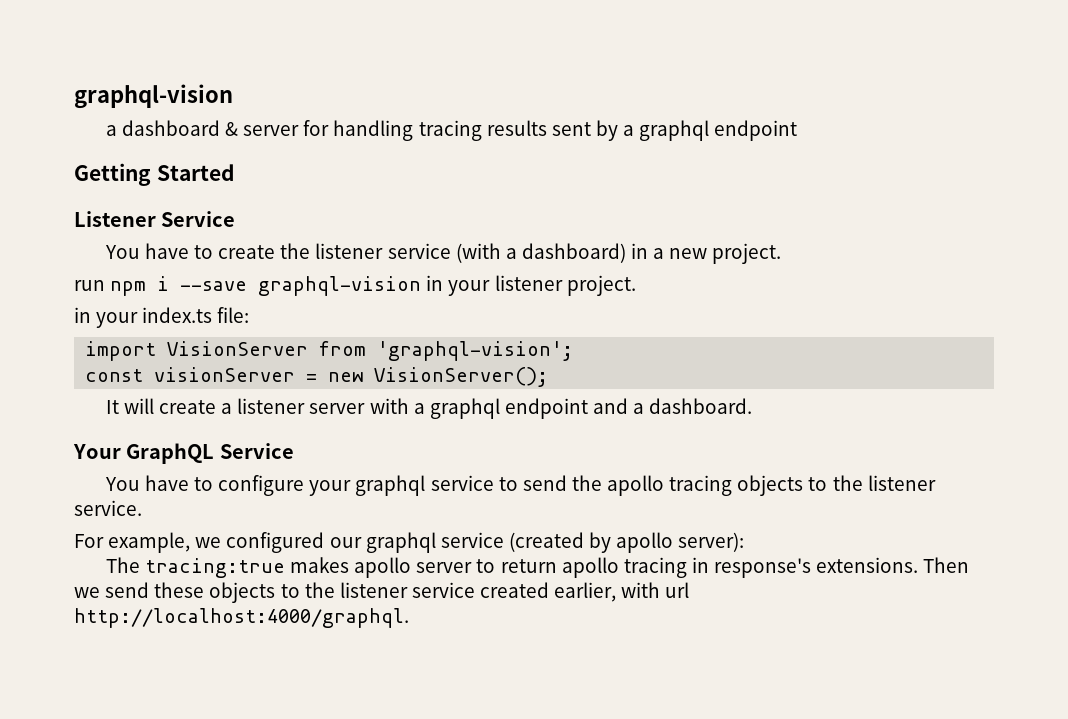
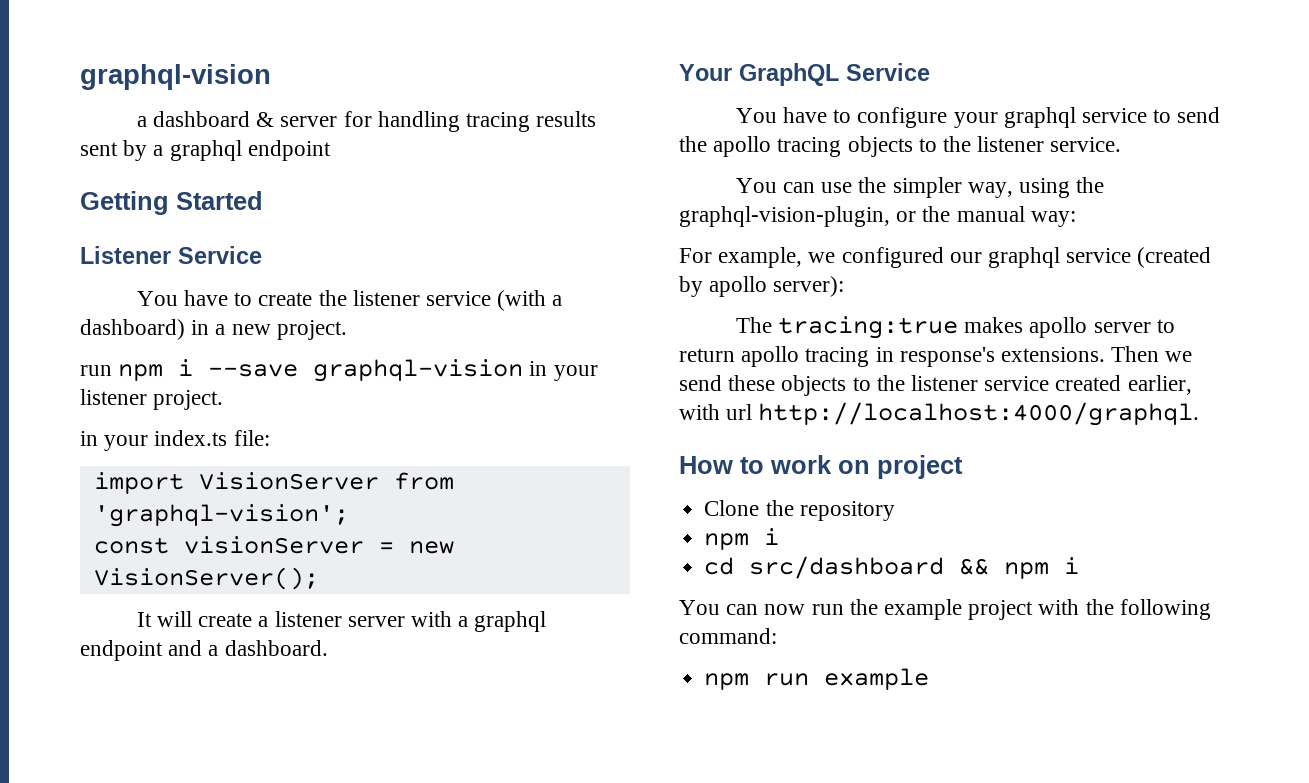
+ You can use the simpler way, using the graphql-vision-plugin, or the manual way:
+ How to work on project
+ Clone the repository
+ npm i
+ cd src/dashboard && npm i
+ You can now run the example project with the following command:
+ npm run example

